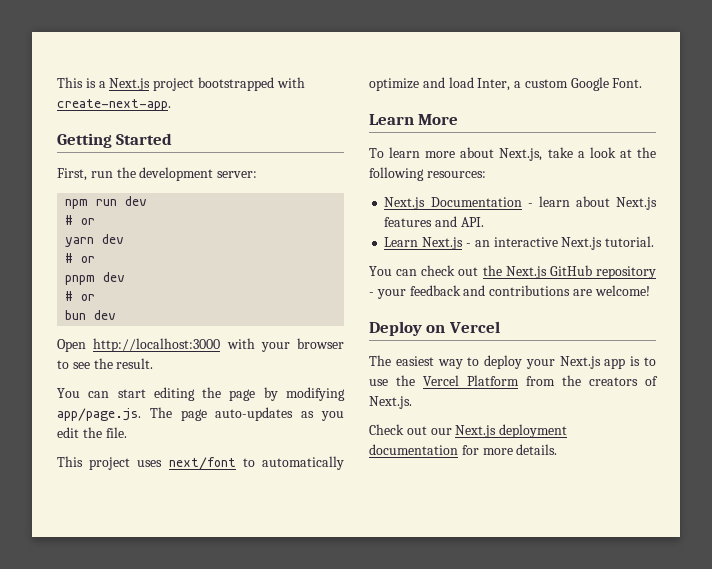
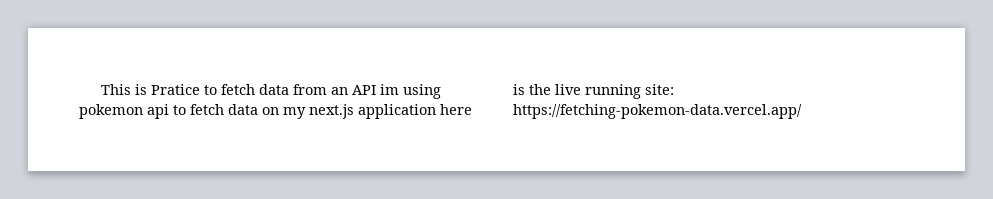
- This is a Next.js project bootstrapped with create-next-app.
- Getting Started
- First, run the development server:
- npm run dev
- # or
- yarn dev
- # or
- pnpm dev
- # or
- bun dev
- Open http://localhost:3000 with your browser to see the result.
- You can start editing the page by modifying app/page.js. The page auto-updates as you edit the file.
- This project uses next/font to automatically optimize and load Inter, a custom Google Font.
- Learn More
- To learn more about Next.js, take a look at the following resources:
- Next.js Documentation - learn about Next.js features and API.
- Learn Next.js - an interactive Next.js tutorial.
- You can check out the Next.js GitHub repository - your feedback and contributions are welcome!
- Deploy on Vercel
- The easiest way to deploy your Next.js app is to use the Vercel Platform from the creators of Next.js.
- Check out our Next.js deployment documentation for more details.
+ This is Pratice to fetch data from an API im using pokemon api to fetch data on my next.js application here is the live running site: https://fetching-pokemon-data.vercel.app/

